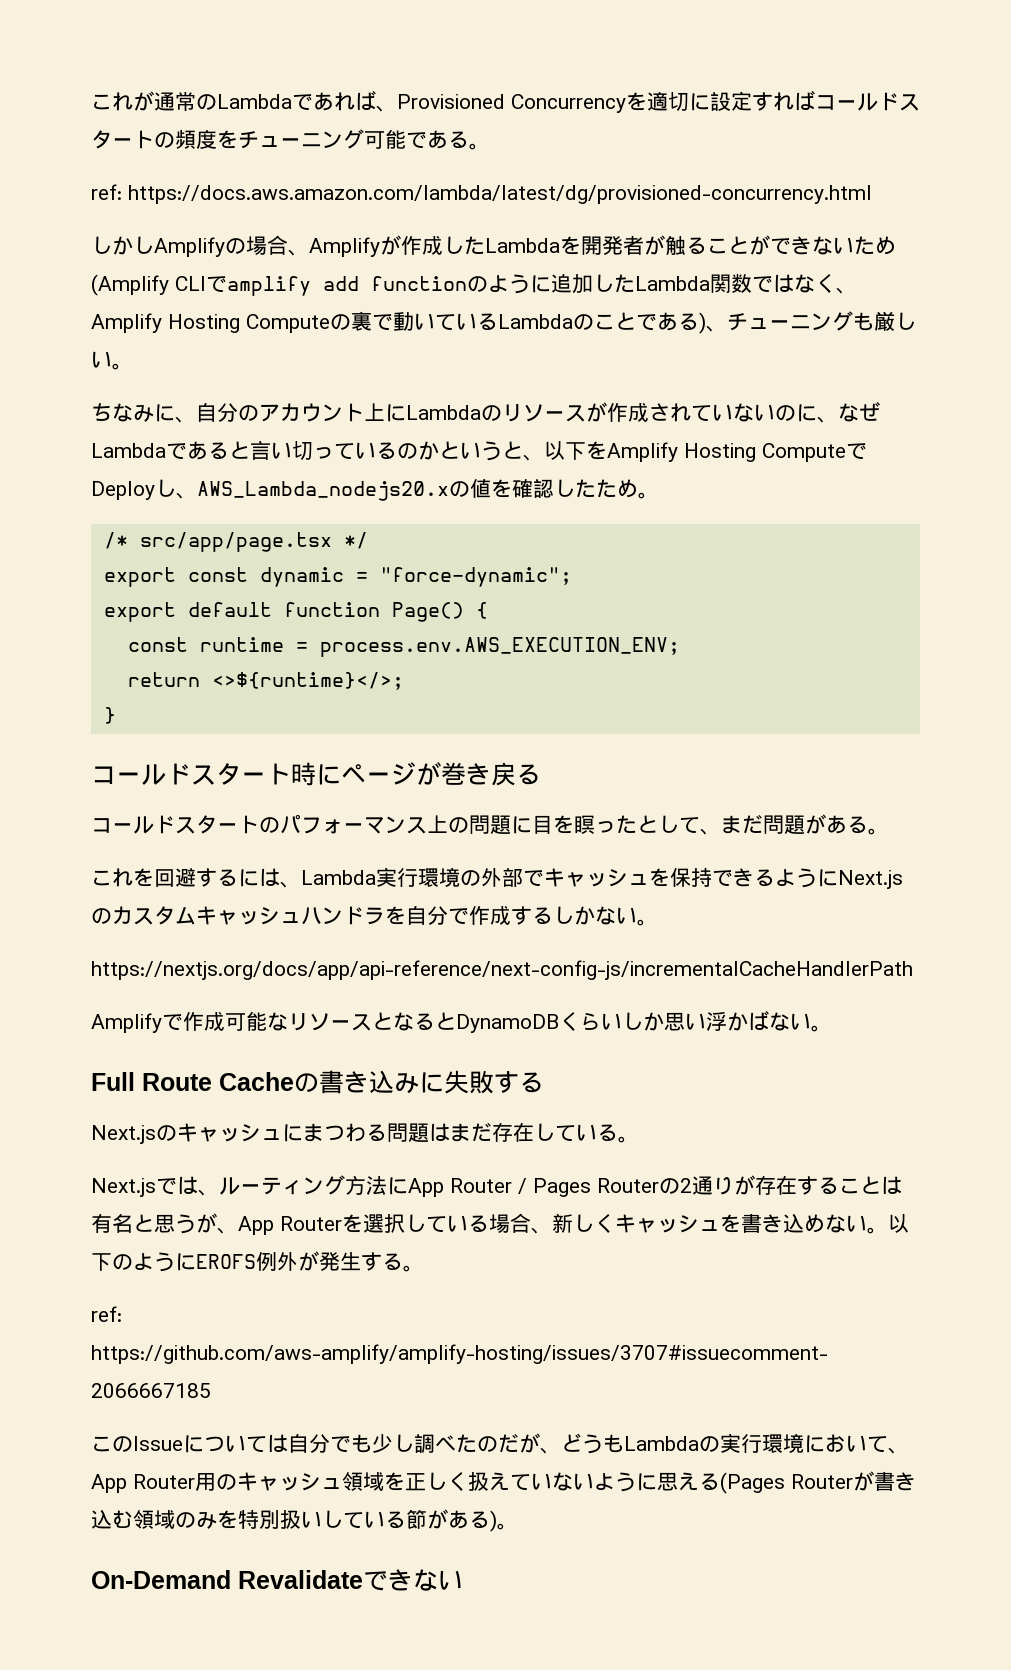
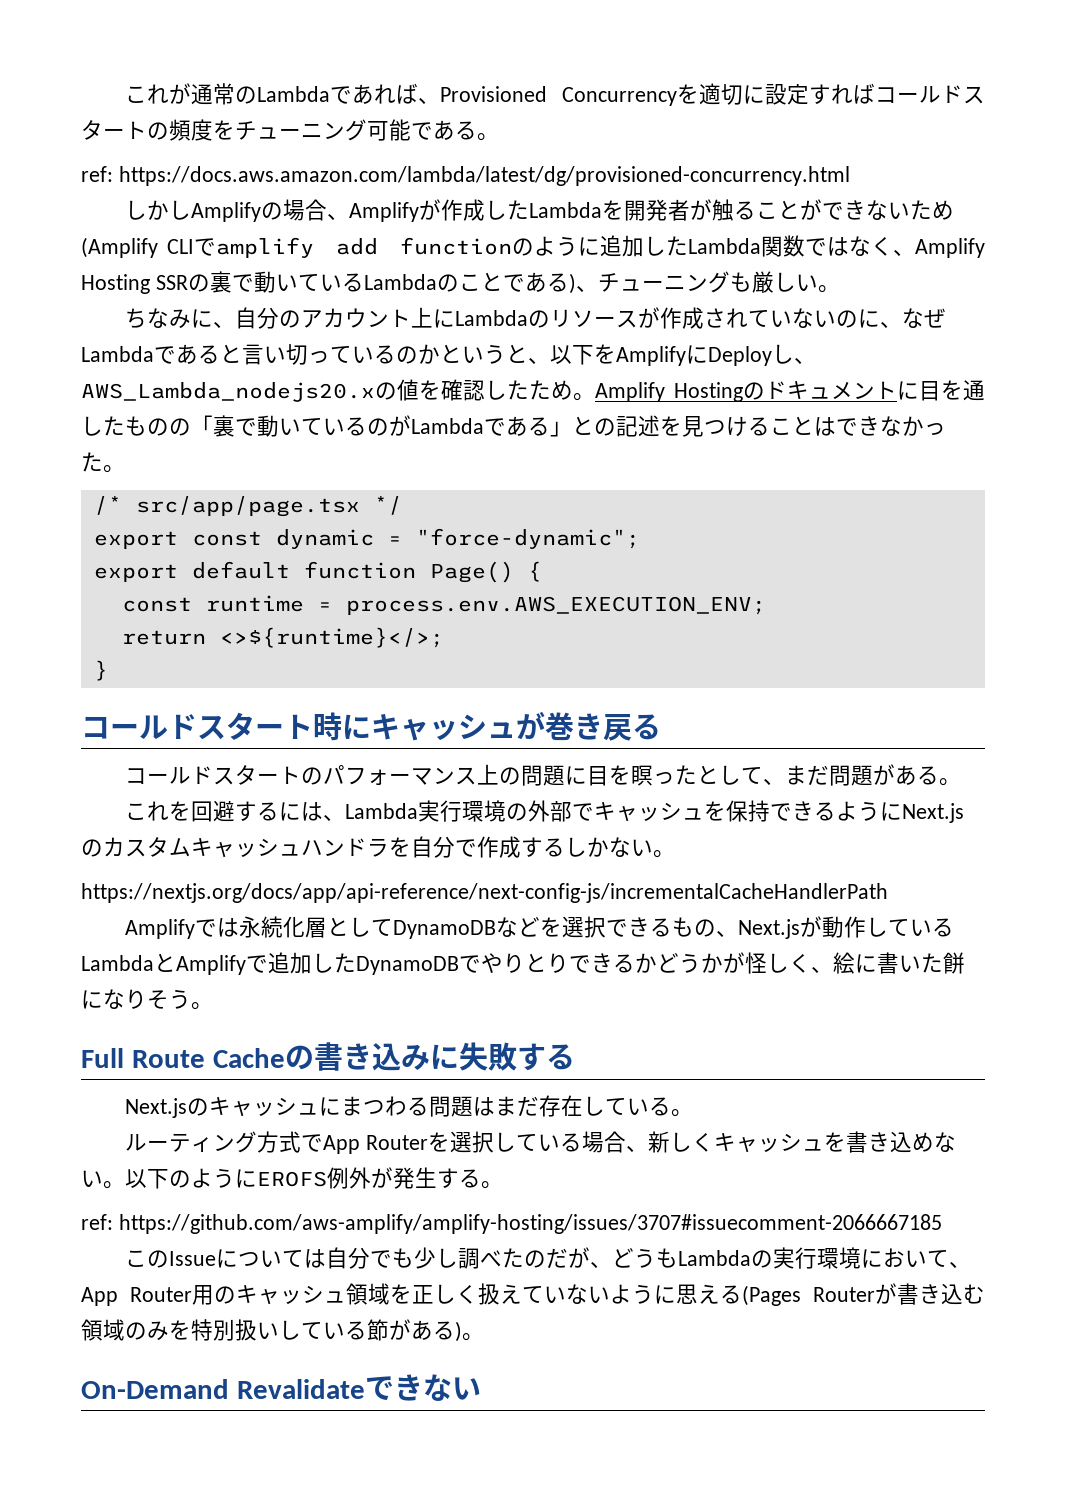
- しかしAmplifyの場合、Amplifyが作成したLambdaを開発者が触ることができないため(Amplify CLIでamplify add functionのように追加したLambda関数ではなく、Amplify Hosting Computeの裏で動いているLambdaのことである)、チューニングも厳しい。
+ しかしAmplifyの場合、Amplifyが作成したLambdaを開発者が触ることができないため(Amplify CLIでamplify add functionのように追加したLambda関数ではなく、Amplify Hosting SSRの裏で動いているLambdaのことである)、チューニングも厳しい。
- ちなみに、自分のアカウント上にLambdaのリソースが作成されていないのに、なぜLambdaであると言い切っているのかというと、以下をAmplify Hosting ComputeでDeployし、AWS_Lambda_nodejs20.xの値を確認したため。
+ ちなみに、自分のアカウント上にLambdaのリソースが作成されていないのに、なぜLambdaであると言い切っているのかというと、以下をAmplifyにDeployし、AWS_Lambda_nodejs20.xの値を確認したため。Amplify Hostingのドキュメントに目を通したものの「裏で動いているのがLambdaである」との記述を見つけることはできなかった。
- コールドスタート時にページが巻き戻る
+ コールドスタート時にキャッシュが巻き戻る
- Amplifyで作成可能なリソースとなるとDynamoDBくらいしか思い浮かばない。
+ Amplifyでは永続化層としてDynamoDBなどを選択できるもの、Next.jsが動作しているLambdaとAmplifyで追加したDynamoDBでやりとりできるかどうかが怪しく、絵に書いた餅になりそう。
- Next.jsでは、ルーティング方法にApp Router / Pages Routerの2通りが存在することは有名と思うが、App Routerを選択している場合、新しくキャッシュを書き込めない。
+ ルーティング方式でApp Routerを選択している場合、新しくキャッシュを書き込めない。

